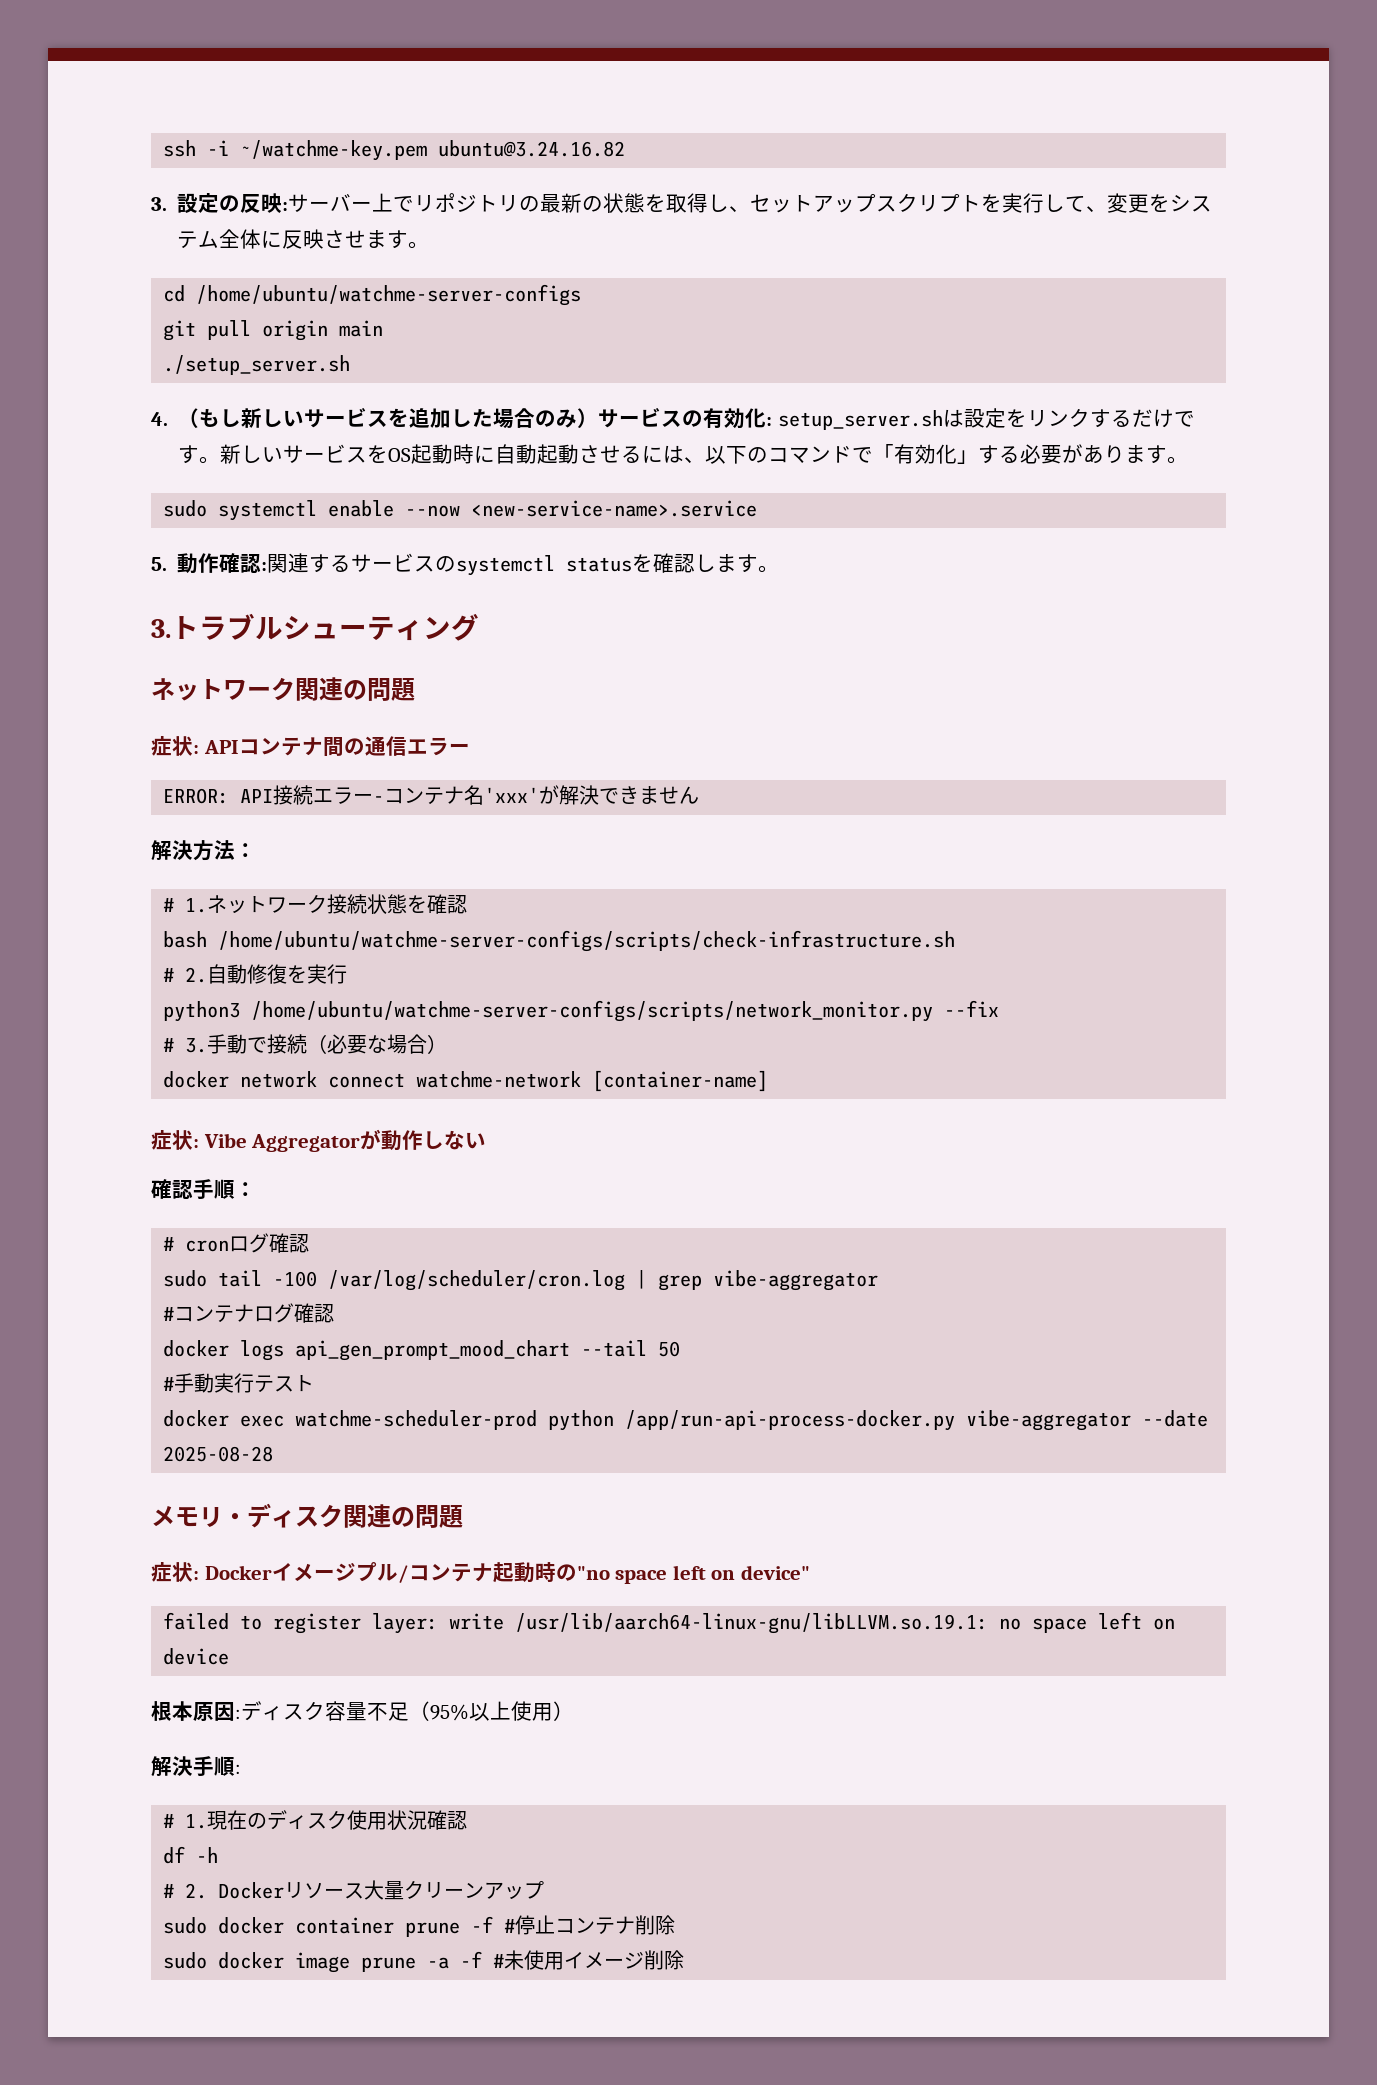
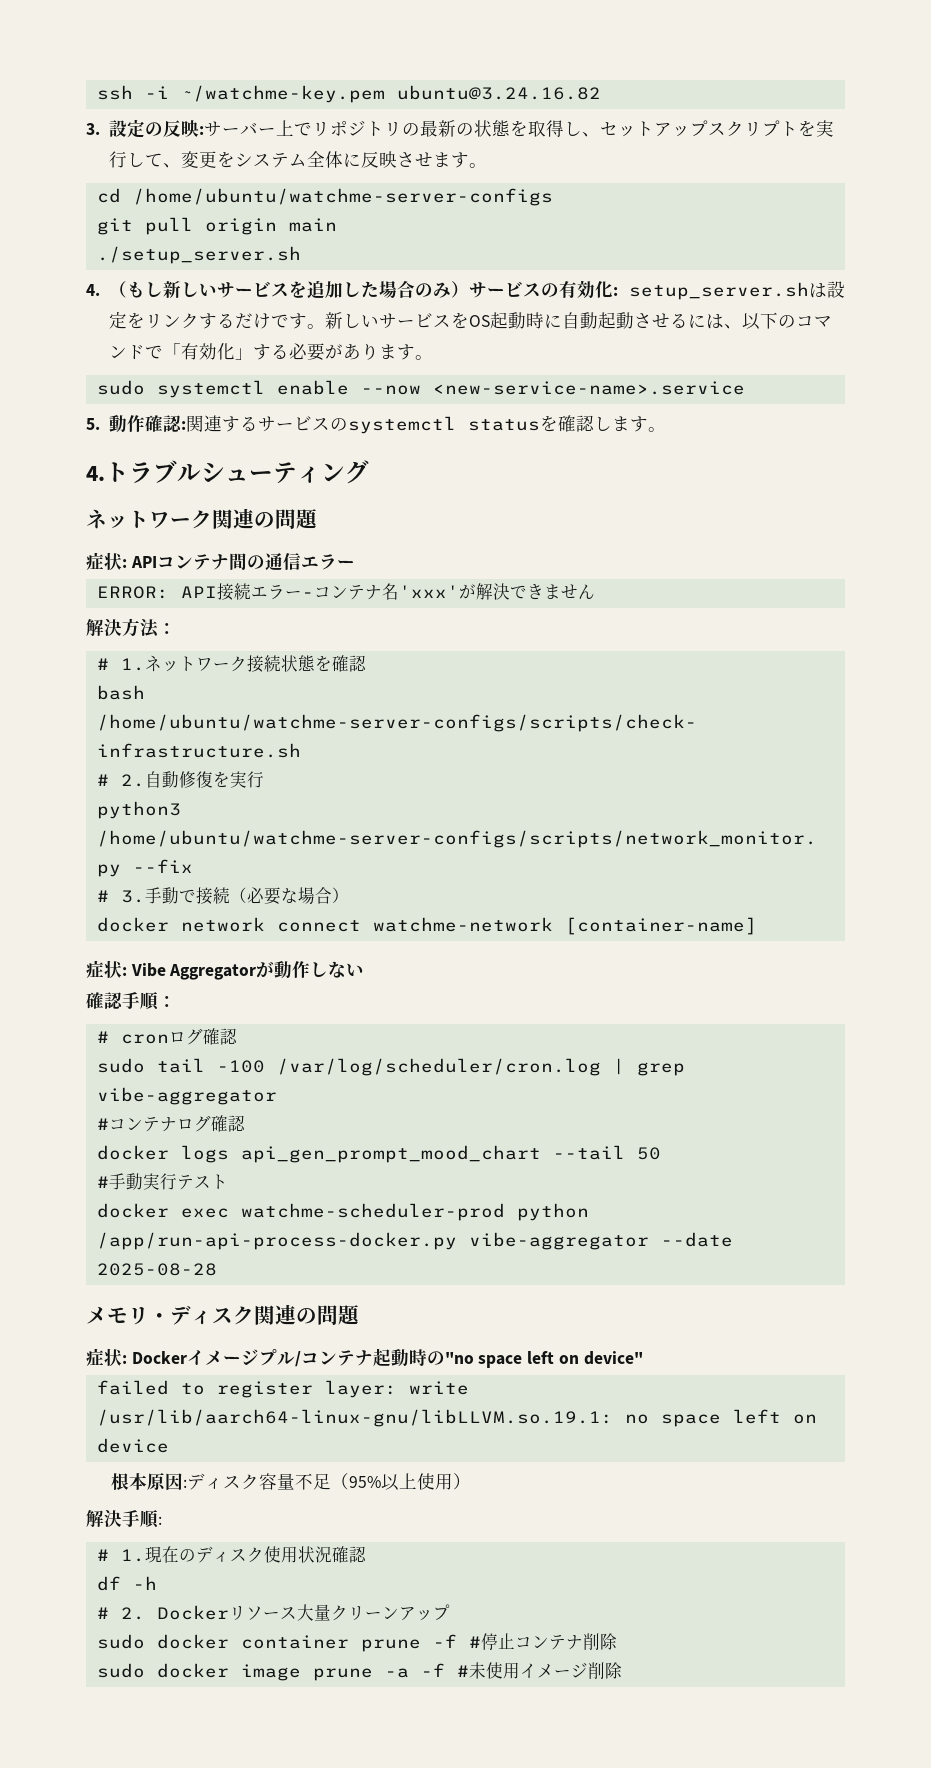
- 3.トラブルシューティング
+ 4.トラブルシューティング

